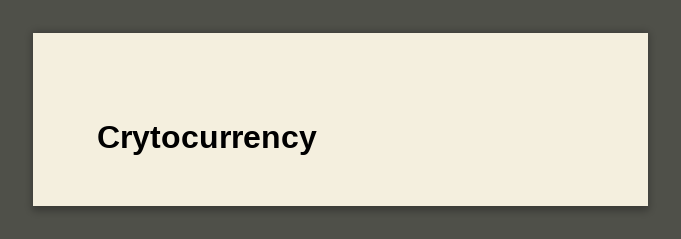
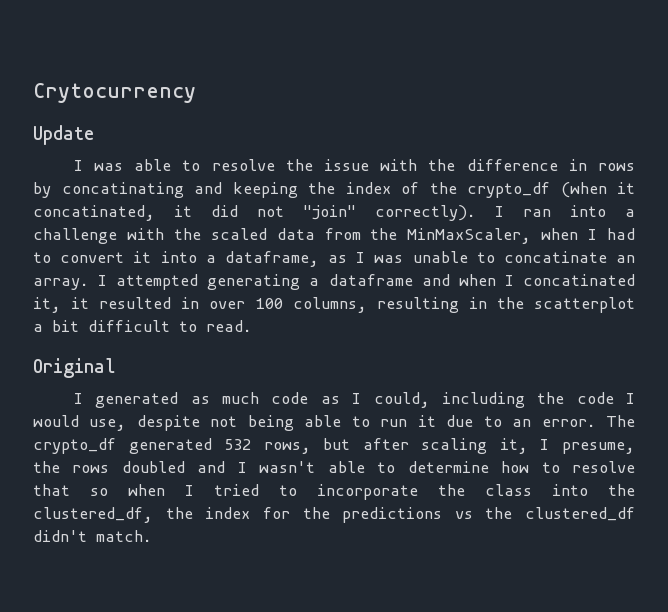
+ Update
+ I was able to resolve the issue with the difference in rows by concatinating and keeping the index of the crypto_df (when it concatinated, it did not "join" correctly). I ran into a challenge with the scaled data from the MinMaxScaler, when I had to convert it into a dataframe, as I was unable to concatinate an array. I attempted generating a dataframe and when I concatinated it, it resulted in over 100 columns, resulting in the scatterplot a bit difficult to read.
+ Original
+ I generated as much code as I could, including the code I would use, despite not being able to run it due to an error. The crypto_df generated 532 rows, but after scaling it, I presume, the rows doubled and I wasn't able to determine how to resolve that so when I tried to incorporate the class into the clustered_df, the index for the predictions vs the clustered_df didn't match.

